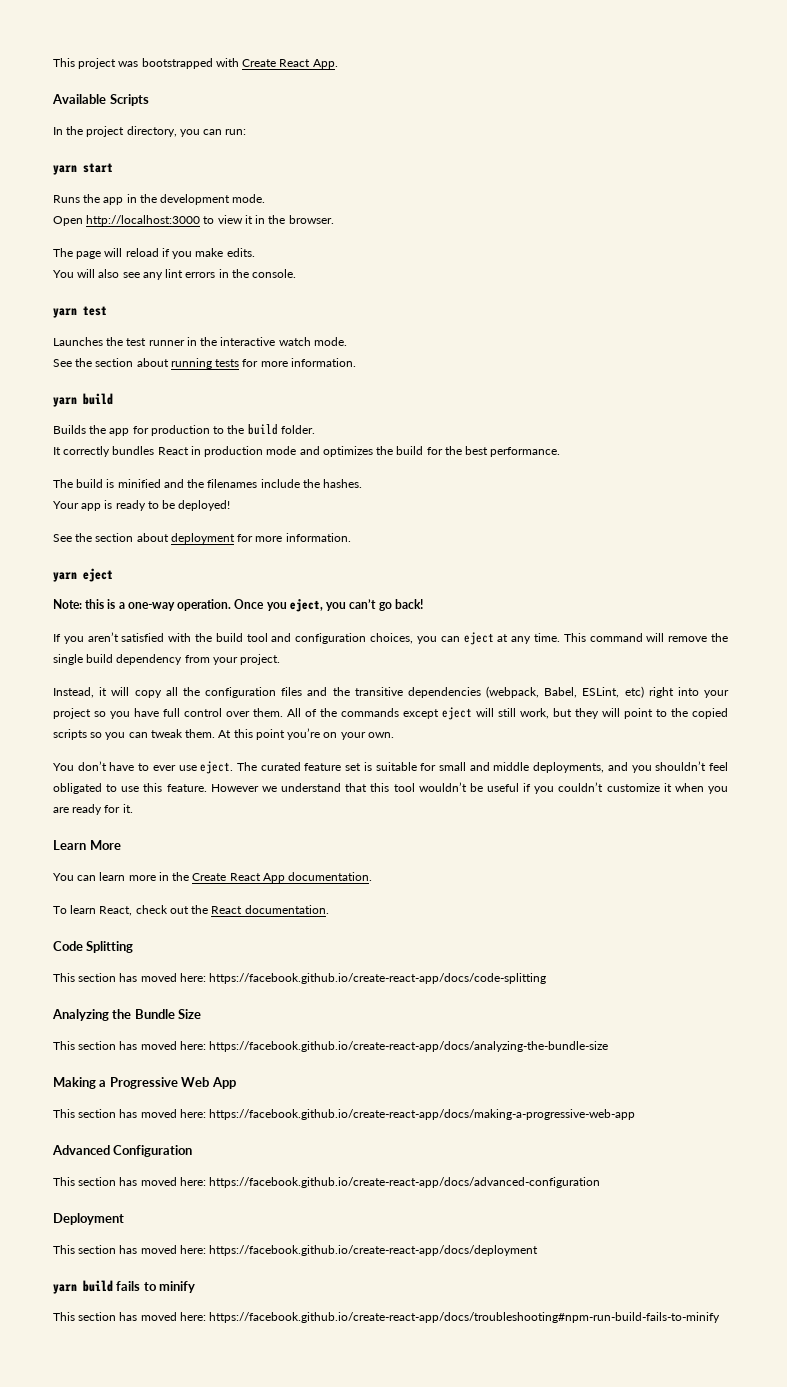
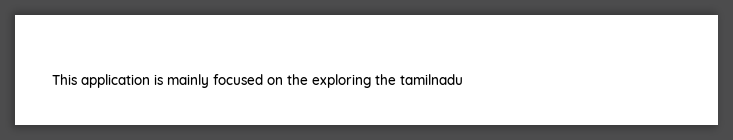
- This project was bootstrapped with Create React App.
- Available Scripts
- In the project directory, you can run:
- yarn start
- Runs the app in the development mode.
- Open http://localhost:3000 to view it in the browser.
- The page will reload if you make edits.
- You will also see any lint errors in the console.
- yarn test
- Launches the test runner in the interactive watch mode.
- See the section about running tests for more information.
- yarn build
- Builds the app for production to the build folder.
- It correctly bundles React in production mode and optimizes the build for the best performance.
- The build is minified and the filenames include the hashes.
- Your app is ready to be deployed!
- See the section about deployment for more information.
- yarn eject
- Note: this is a one-way operation. Once you eject, you can’t go back!
- If you aren’t satisfied with the build tool and configuration choices, you can eject at any time. This command will remove the single build dependency from your project.
- Instead, it will copy all the configuration files and the transitive dependencies (webpack, Babel, ESLint, etc) right into your project so you have full control over them. All of the commands except eject will still work, but they will point to the copied scripts so you can tweak them. At this point you’re on your own.
- You don’t have to ever use eject. The curated feature set is suitable for small and middle deployments, and you shouldn’t feel obligated to use this feature. However we understand that this tool wouldn’t be useful if you couldn’t customize it when you are ready for it.
- Learn More
- You can learn more in the Create React App documentation.
- To learn React, check out the React documentation.
- Code Splitting
- This section has moved here: https://facebook.github.io/create-react-app/docs/code-splitting
- Analyzing the Bundle Size
- This section has moved here: https://facebook.github.io/create-react-app/docs/analyzing-the-bundle-size
- Making a Progressive Web App
- This section has moved here: https://facebook.github.io/create-react-app/docs/making-a-progressive-web-app
- Advanced Configuration
- This section has moved here: https://facebook.github.io/create-react-app/docs/advanced-configuration
- Deployment
- This section has moved here: https://facebook.github.io/create-react-app/docs/deployment
- yarn build fails to minify
- This section has moved here: https://facebook.github.io/create-react-app/docs/troubleshooting#npm-run-build-fails-to-minify
+ This application is mainly focused on the exploring the tamilnadu

